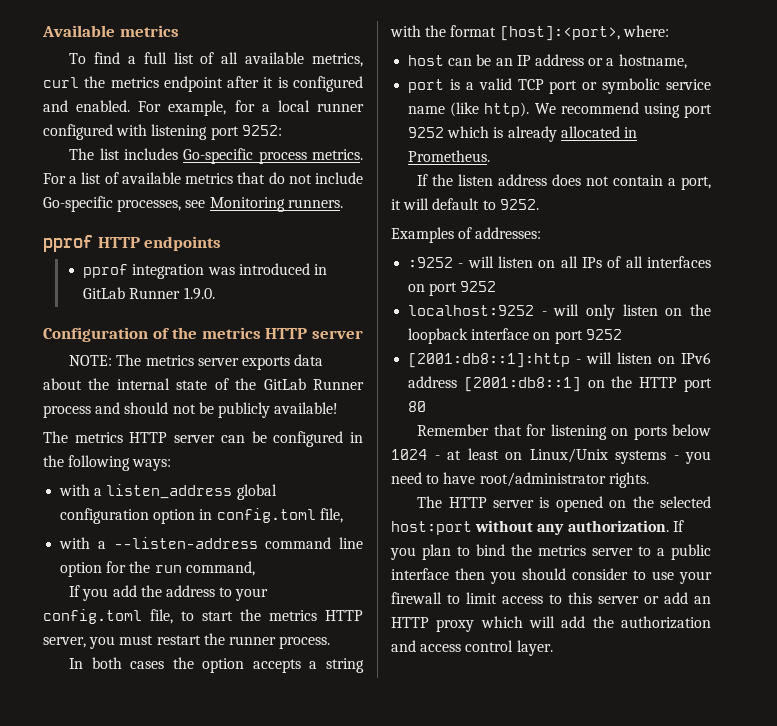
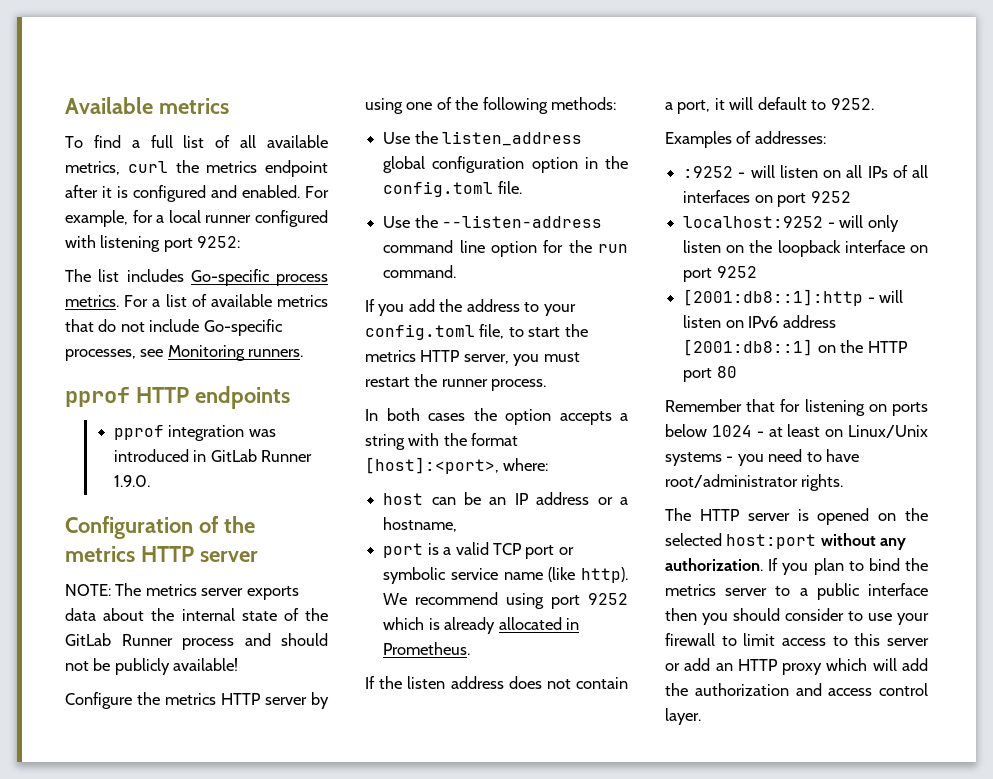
- The metrics HTTP server can be configured in the following ways:
- with a listen_address global configuration option in config.toml file,
- with a --listen-address command line option for the run command,
+ Configure the metrics HTTP server by using one of the following methods:
+ Use the listen_address global configuration option in the config.toml file.
+ Use the --listen-address command line option for the run command.

